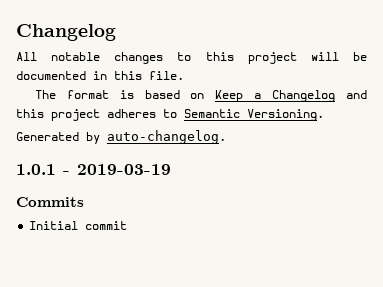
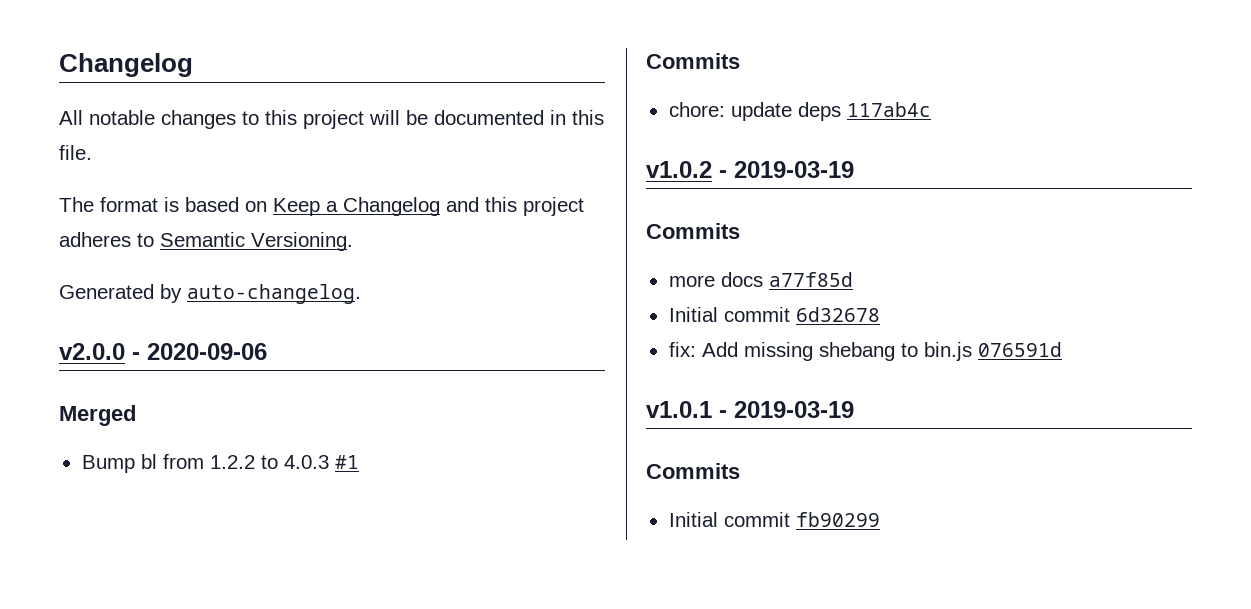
- 1.0.1 - 2019-03-19
+ v2.0.0 - 2020-09-06
+ Merged
+ Bump bl from 1.2.2 to 4.0.3 #1
+ Commits
+ chore: update deps 117ab4c
+ v1.0.2 - 2019-03-19
+ Commits
+ more docs a77f85d
+ Initial commit 6d32678
+ fix: Add missing shebang to bin.js 076591d
+ v1.0.1 - 2019-03-19
- Initial commit
+ Initial commit fb90299

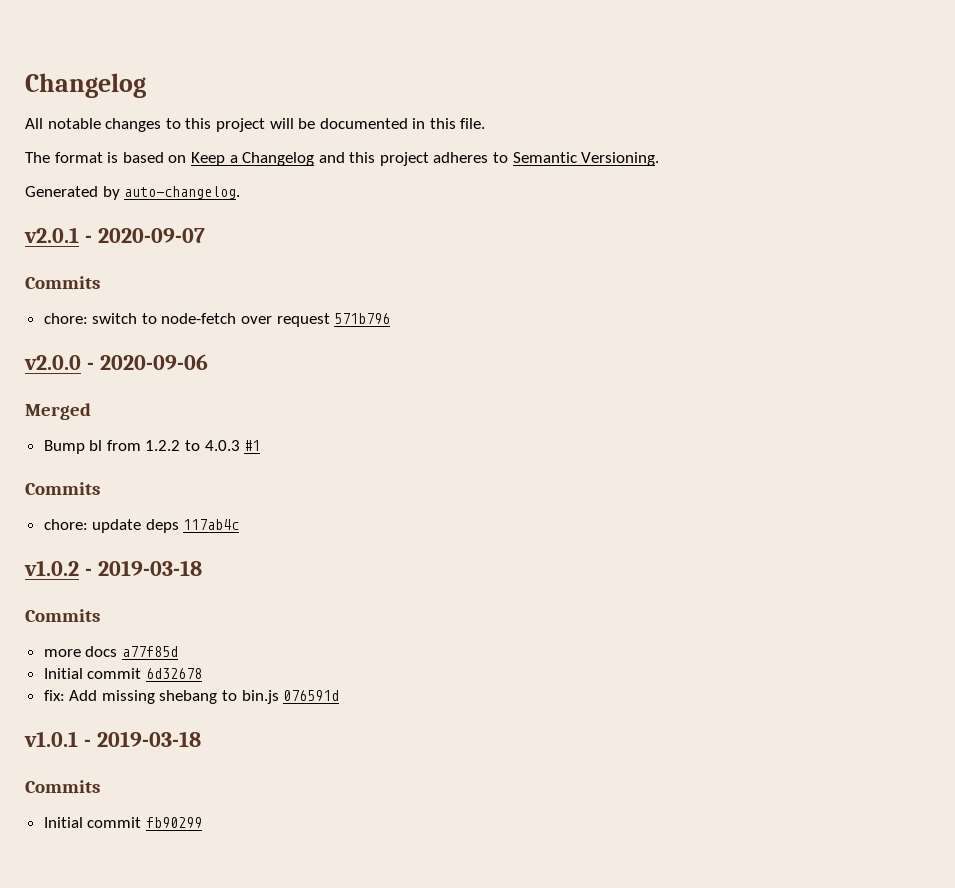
+ v2.0.1 - 2020-09-07
+ Commits
+ chore: switch to node-fetch over request 571b796
- v1.0.2 - 2019-03-19
+ v1.0.2 - 2019-03-18
- v1.0.1 - 2019-03-19
+ v1.0.1 - 2019-03-18

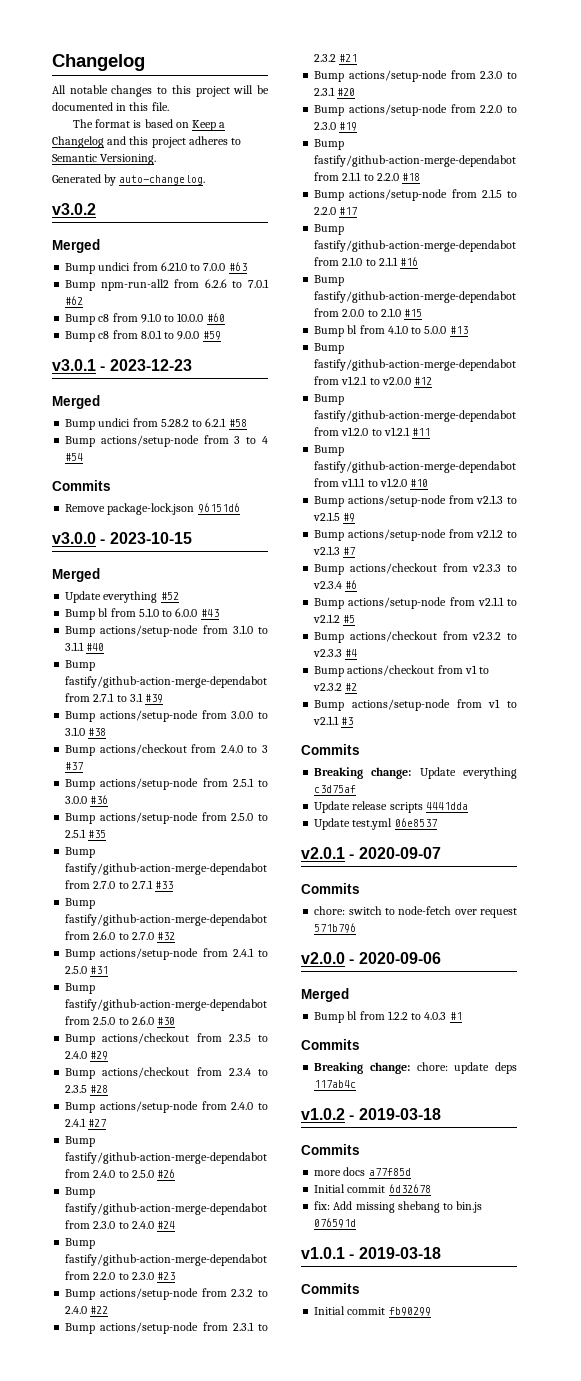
+ v3.0.2
+ Merged
+ Bump undici from 6.21.0 to 7.0.0 #63
+ Bump npm-run-all2 from 6.2.6 to 7.0.1 #62
+ Bump c8 from 9.1.0 to 10.0.0 #60
+ Bump c8 from 8.0.1 to 9.0.0 #59
+ v3.0.1 - 2023-12-23
+ Merged
+ Bump undici from 5.28.2 to 6.2.1 #58
+ Bump actions/setup-node from 3 to 4 #54
+ Commits
+ Remove package-lock.json 96151d6
+ v3.0.0 - 2023-10-15
+ Merged
+ Update everything #52
+ Bump bl from 5.1.0 to 6.0.0 #43
+ Bump actions/setup-node from 3.1.0 to 3.1.1 #40
+ Bump fastify/github-action-merge-dependabot from 2.7.1 to 3.1 #39
+ Bump actions/setup-node from 3.0.0 to 3.1.0 #38
+ Bump actions/checkout from 2.4.0 to 3 #37
+ Bump actions/setup-node from 2.5.1 to 3.0.0 #36
+ Bump actions/setup-node from 2.5.0 to 2.5.1 #35
+ Bump fastify/github-action-merge-dependabot from 2.7.0 to 2.7.1 #33
+ Bump fastify/github-action-merge-dependabot from 2.6.0 to 2.7.0 #32
+ Bump actions/setup-node from 2.4.1 to 2.5.0 #31
+ Bump fastify/github-action-merge-dependabot from 2.5.0 to 2.6.0 #30
+ Bump actions/checkout from 2.3.5 to 2.4.0 #29
+ Bump actions/checkout from 2.3.4 to 2.3.5 #28
+ Bump actions/setup-node from 2.4.0 to 2.4.1 #27
+ Bump fastify/github-action-merge-dependabot from 2.4.0 to 2.5.0 #26
+ Bump fastify/github-action-merge-dependabot from 2.3.0 to 2.4.0 #24
+ Bump fastify/github-action-merge-dependabot from 2.2.0 to 2.3.0 #23
+ Bump actions/setup-node from 2.3.2 to 2.4.0 #22
+ Bump actions/setup-node from 2.3.1 to 2.3.2 #21
+ Bump actions/setup-node from 2.3.0 to 2.3.1 #20
+ Bump actions/setup-node from 2.2.0 to 2.3.0 #19
+ Bump fastify/github-action-merge-dependabot from 2.1.1 to 2.2.0 #18
+ Bump actions/setup-node from 2.1.5 to 2.2.0 #17
+ Bump fastify/github-action-merge-dependabot from 2.1.0 to 2.1.1 #16
+ Bump fastify/github-action-merge-dependabot from 2.0.0 to 2.1.0 #15
+ Bump bl from 4.1.0 to 5.0.0 #13
+ Bump fastify/github-action-merge-dependabot from v1.2.1 to v2.0.0 #12
+ Bump fastify/github-action-merge-dependabot from v1.2.0 to v1.2.1 #11
+ Bump fastify/github-action-merge-dependabot from v1.1.1 to v1.2.0 #10
+ Bump actions/setup-node from v2.1.3 to v2.1.5 #9
+ Bump actions/setup-node from v2.1.2 to v2.1.3 #7
+ Bump actions/checkout from v2.3.3 to v2.3.4 #6
+ Bump actions/setup-node from v2.1.1 to v2.1.2 #5
+ Bump actions/checkout from v2.3.2 to v2.3.3 #4
+ Bump actions/checkout from v1 to v2.3.2 #2
+ Bump actions/setup-node from v1 to v2.1.1 #3
+ Commits
+ Breaking change: Update everything c3d75af
+ Update release scripts 4441dda
+ Update test.yml 06e8537
- chore: update deps 117ab4c
+ Breaking change: chore: update deps 117ab4c

